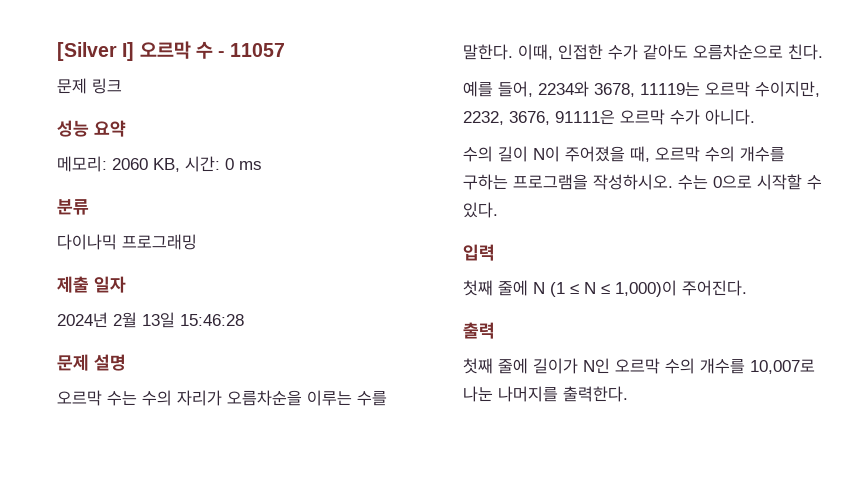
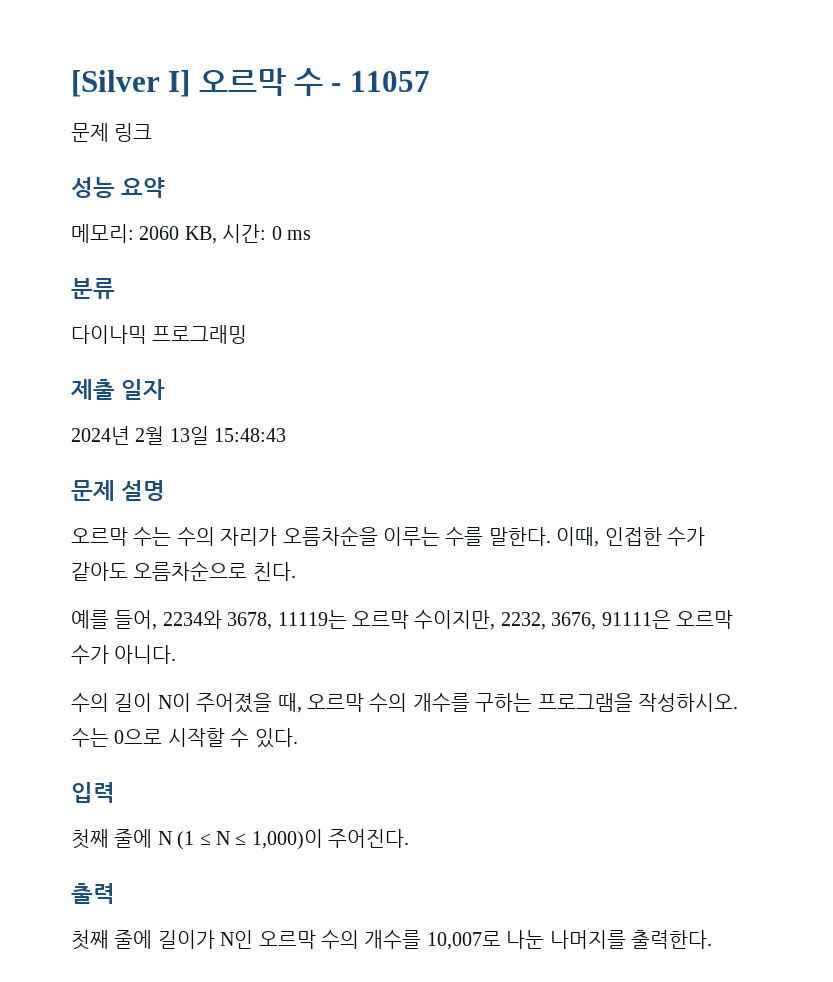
- 2024년 2월 13일 15:46:28
+ 2024년 2월 13일 15:48:43

